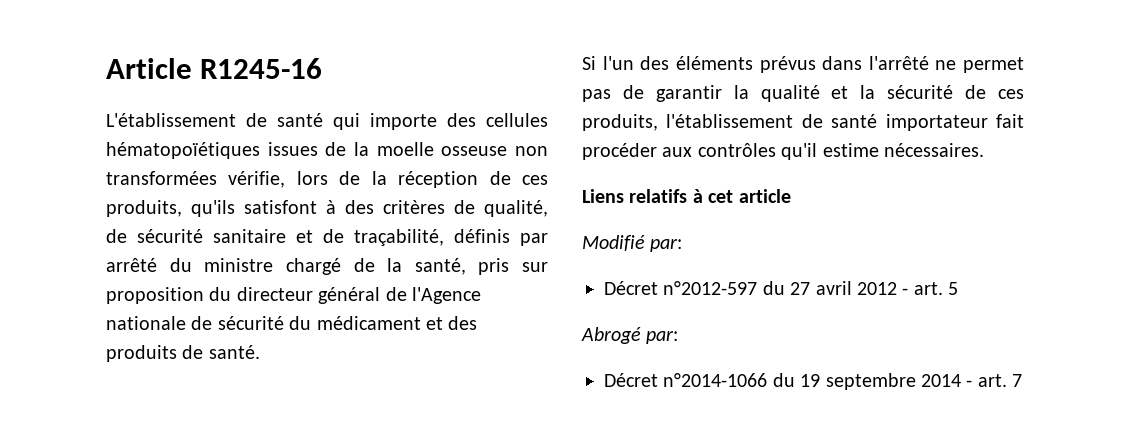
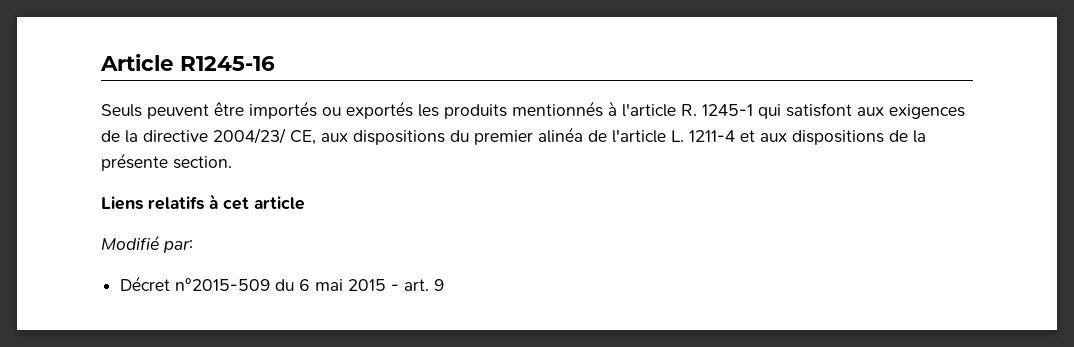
- L'établissement de santé qui importe des cellules hématopoïétiques issues de la moelle osseuse non transformées vérifie, lors de la réception de ces produits, qu'ils satisfont à des critères de qualité, de sécurité sanitaire et de traçabilité, définis par arrêté du ministre chargé de la santé, pris sur proposition du directeur général de l'Agence nationale de sécurité du médicament et des produits de santé.
- Si l'un des éléments prévus dans l'arrêté ne permet pas de garantir la qualité et la sécurité de ces produits, l'établissement de santé importateur fait procéder aux contrôles qu'il estime nécessaires.
+ Seuls peuvent être importés ou exportés les produits mentionnés à l'article R. 1245-1 qui satisfont aux exigences de la directive 2004/23/ CE, aux dispositions du premier alinéa de l'article L. 1211-4 et aux dispositions de la présente section.
- Décret n°2012-597 du 27 avril 2012 - art. 5
- Abrogé par:
- Décret n°2014-1066 du 19 septembre 2014 - art. 7
+ Décret n°2015-509 du 6 mai 2015 - art. 9

